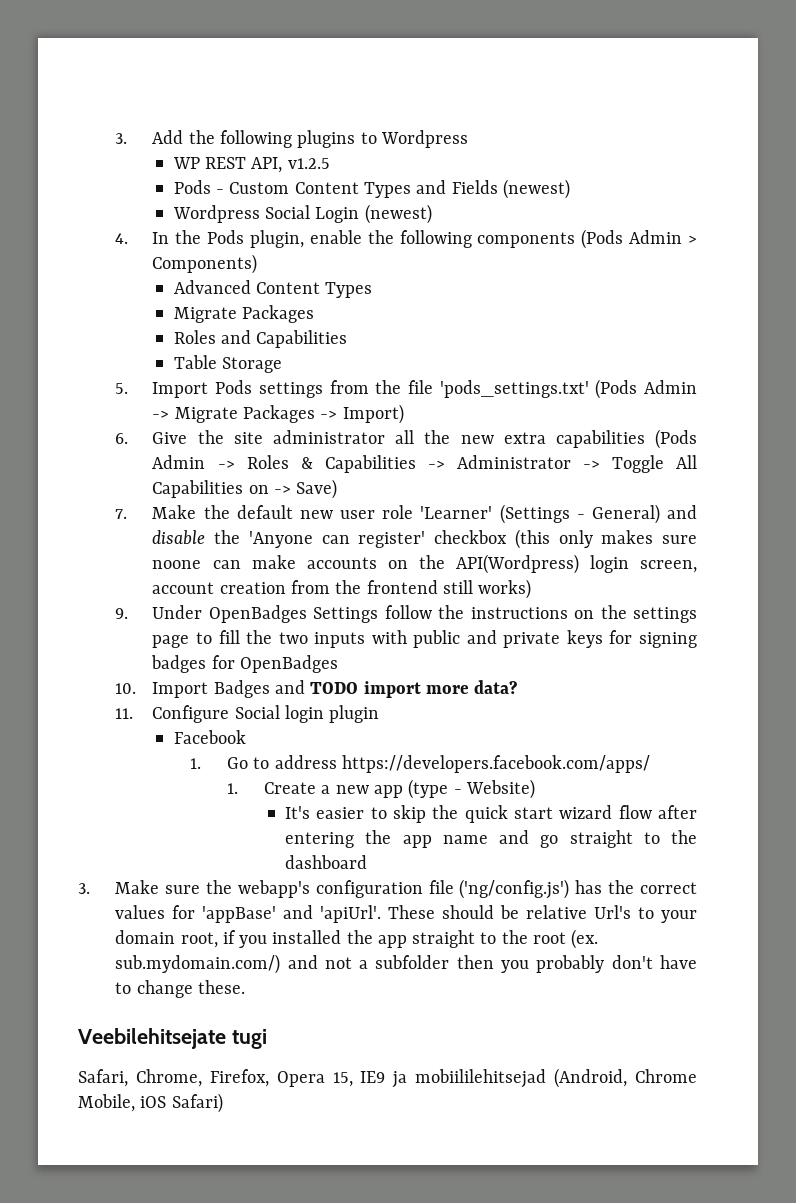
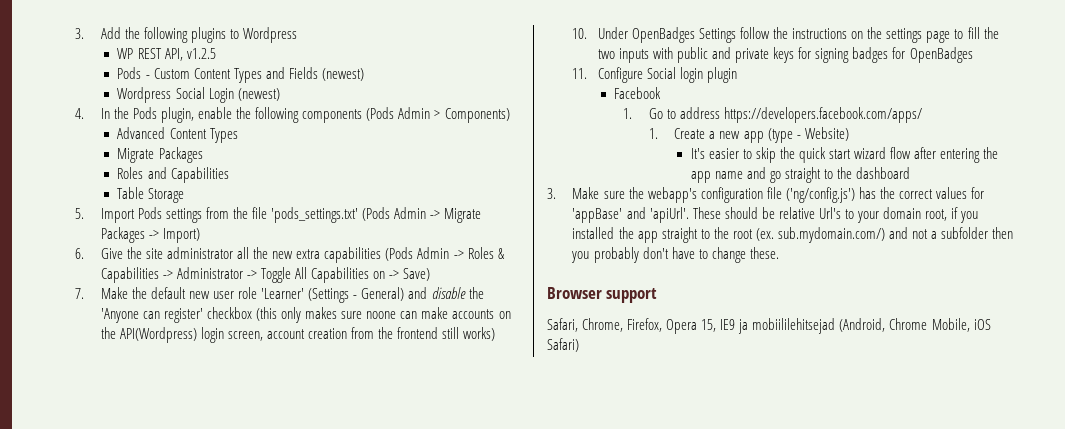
- 9. Under OpenBadges Settings follow the instructions on the settings page to fill the two inputs with public and private keys for signing badges for OpenBadges
+ 10. Under OpenBadges Settings follow the instructions on the settings page to fill the two inputs with public and private keys for signing badges for OpenBadges
- 10. Import Badges and TODO import more data?
- Veebilehitsejate tugi
+ Browser support

